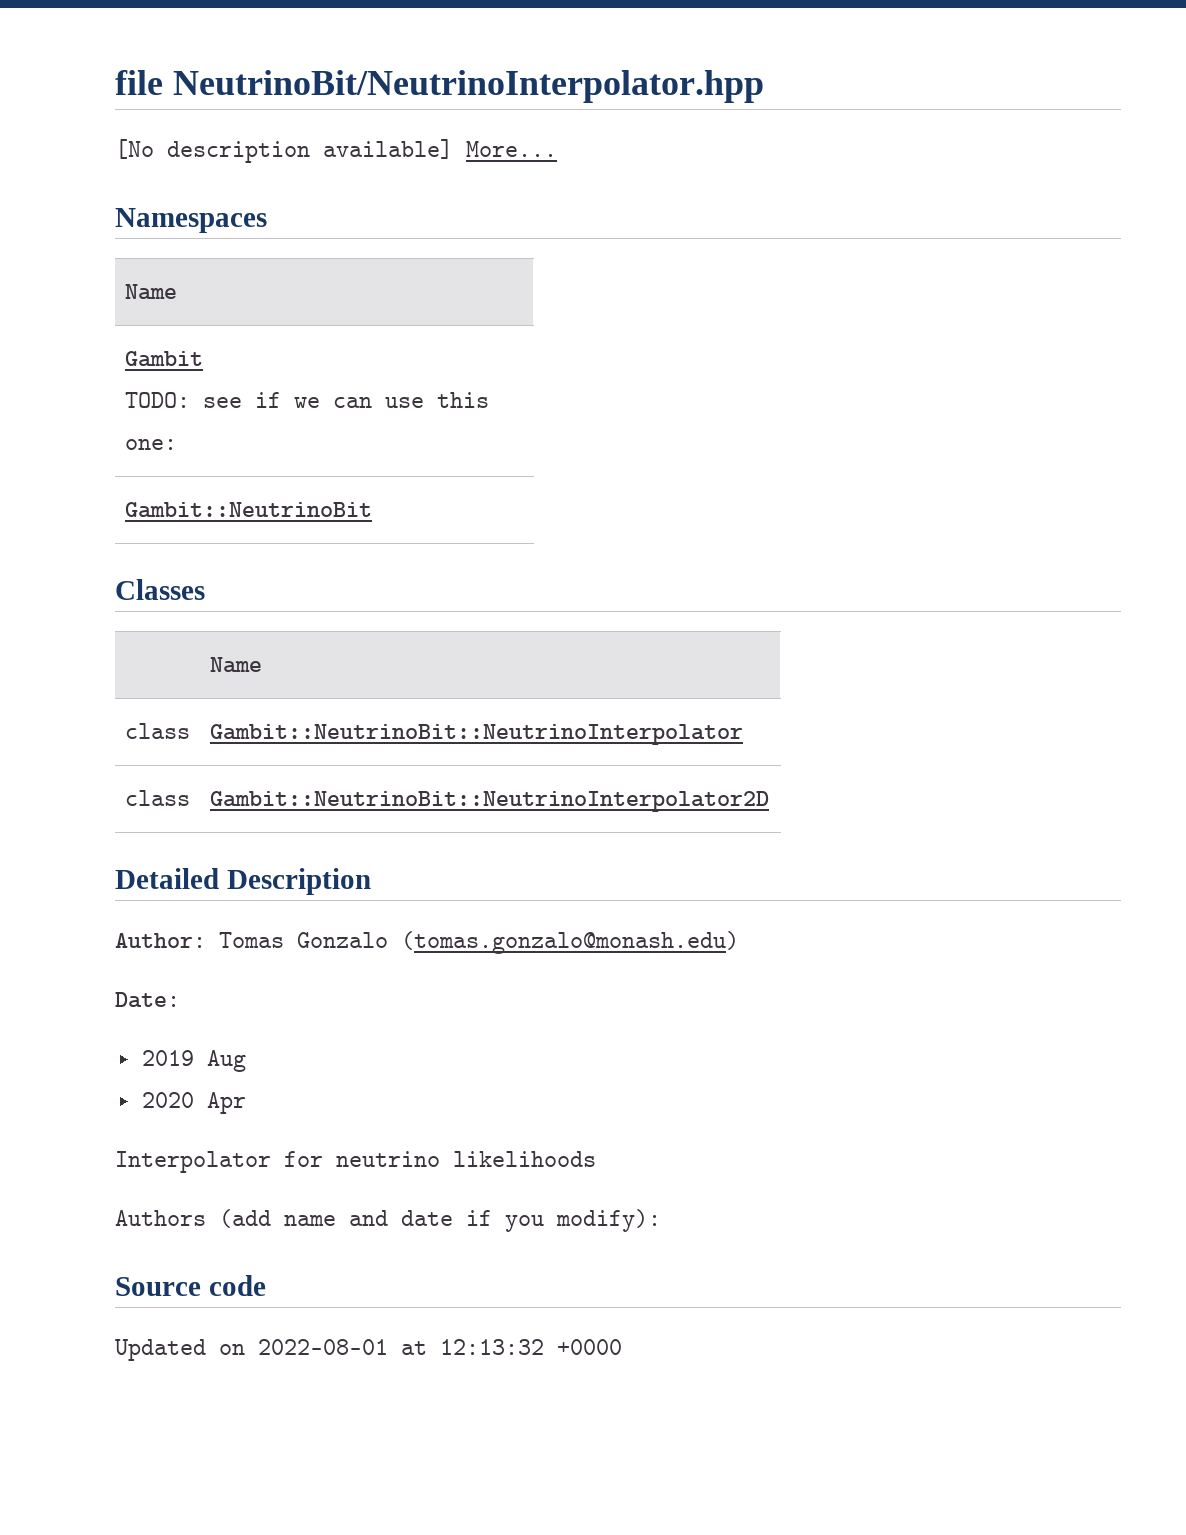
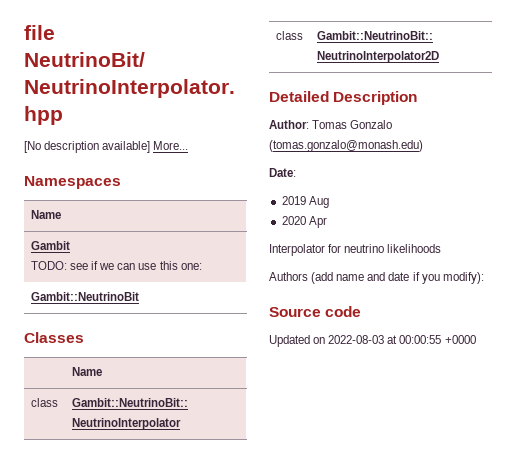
- Updated on 2022-08-01 at 12:13:32 +0000
+ Updated on 2022-08-03 at 00:00:55 +0000

